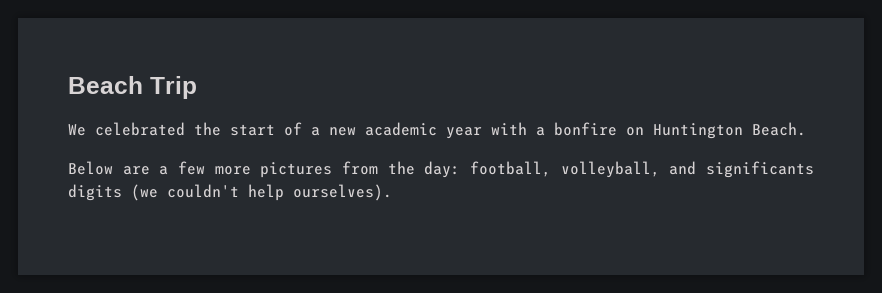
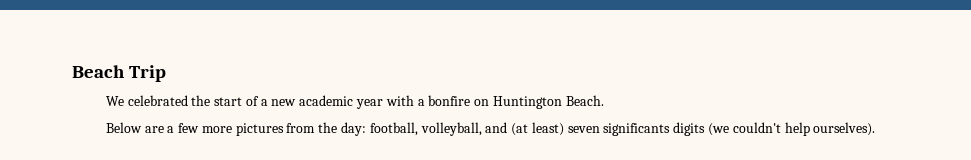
- Below are a few more pictures from the day: football, volleyball, and significants digits (we couldn't help ourselves).
+ Below are a few more pictures from the day: football, volleyball, and (at least) seven significants digits (we couldn't help ourselves).

